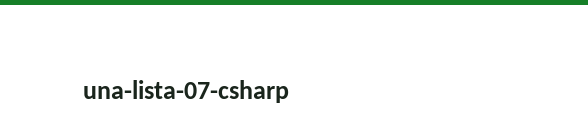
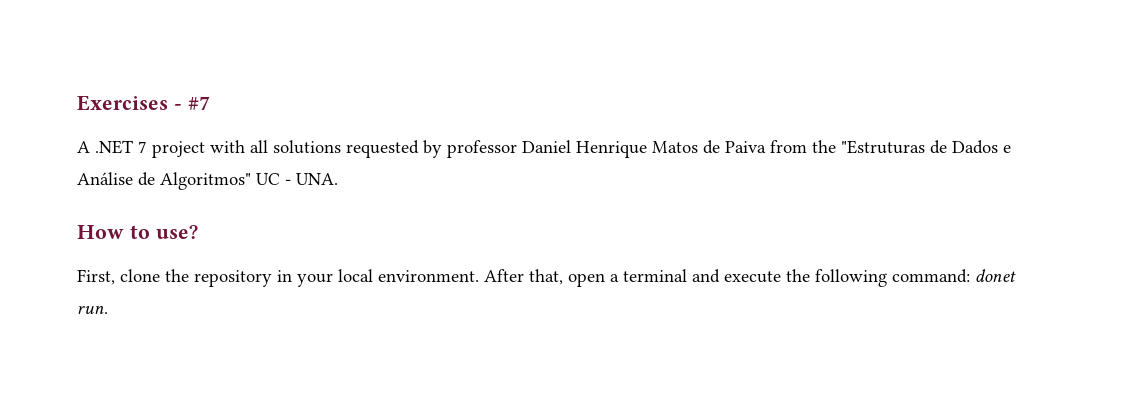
- una-lista-07-csharp
+ Exercises - #7
+ A .NET 7 project with all solutions requested by professor Daniel Henrique Matos de Paiva from the "Estruturas de Dados e Análise de Algoritmos" UC - UNA.
+ How to use?
+ First, clone the repository in your local environment. After that, open a terminal and execute the following command: donet run.

